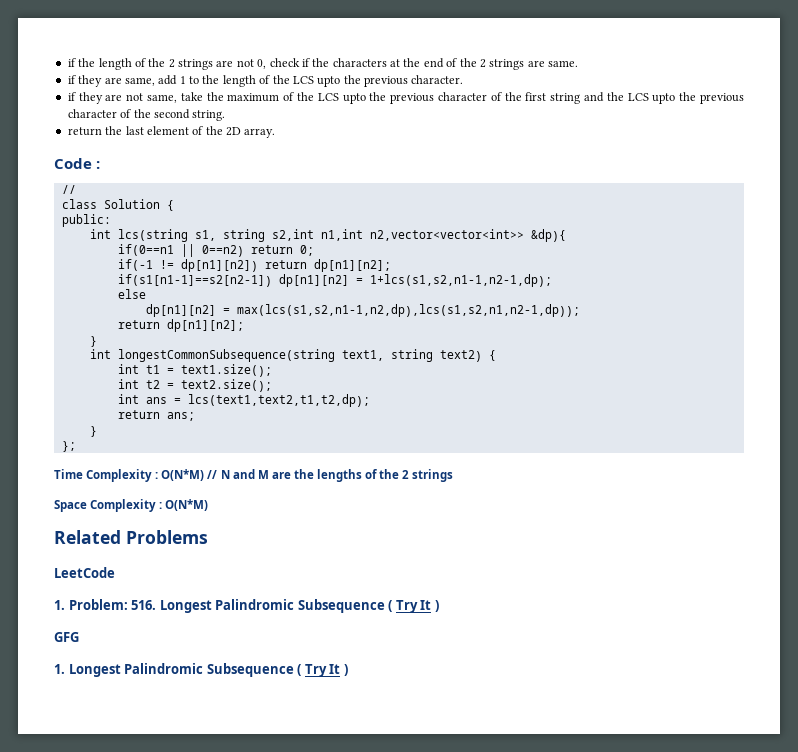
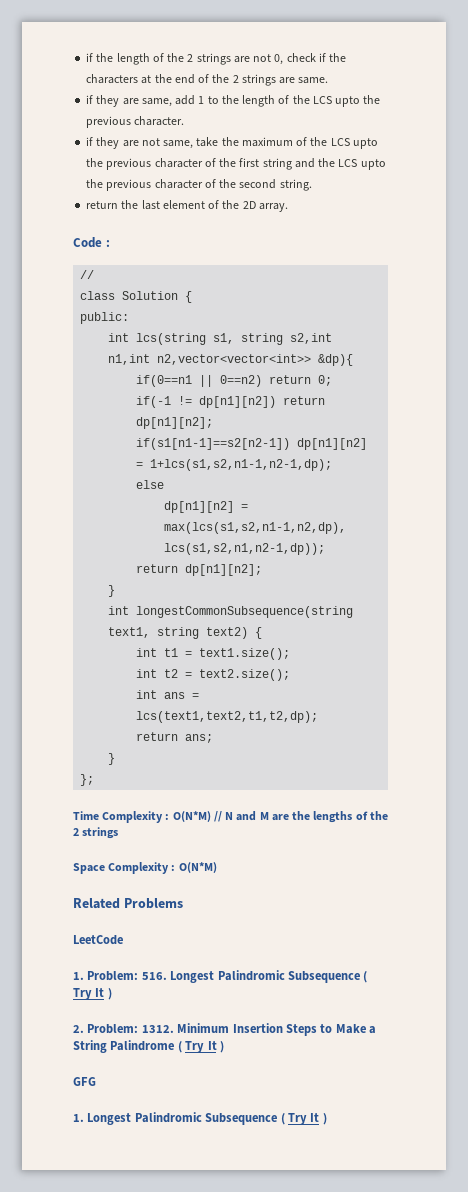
+ 2. Problem: 1312. Minimum Insertion Steps to Make a String Palindrome ( Try It )

